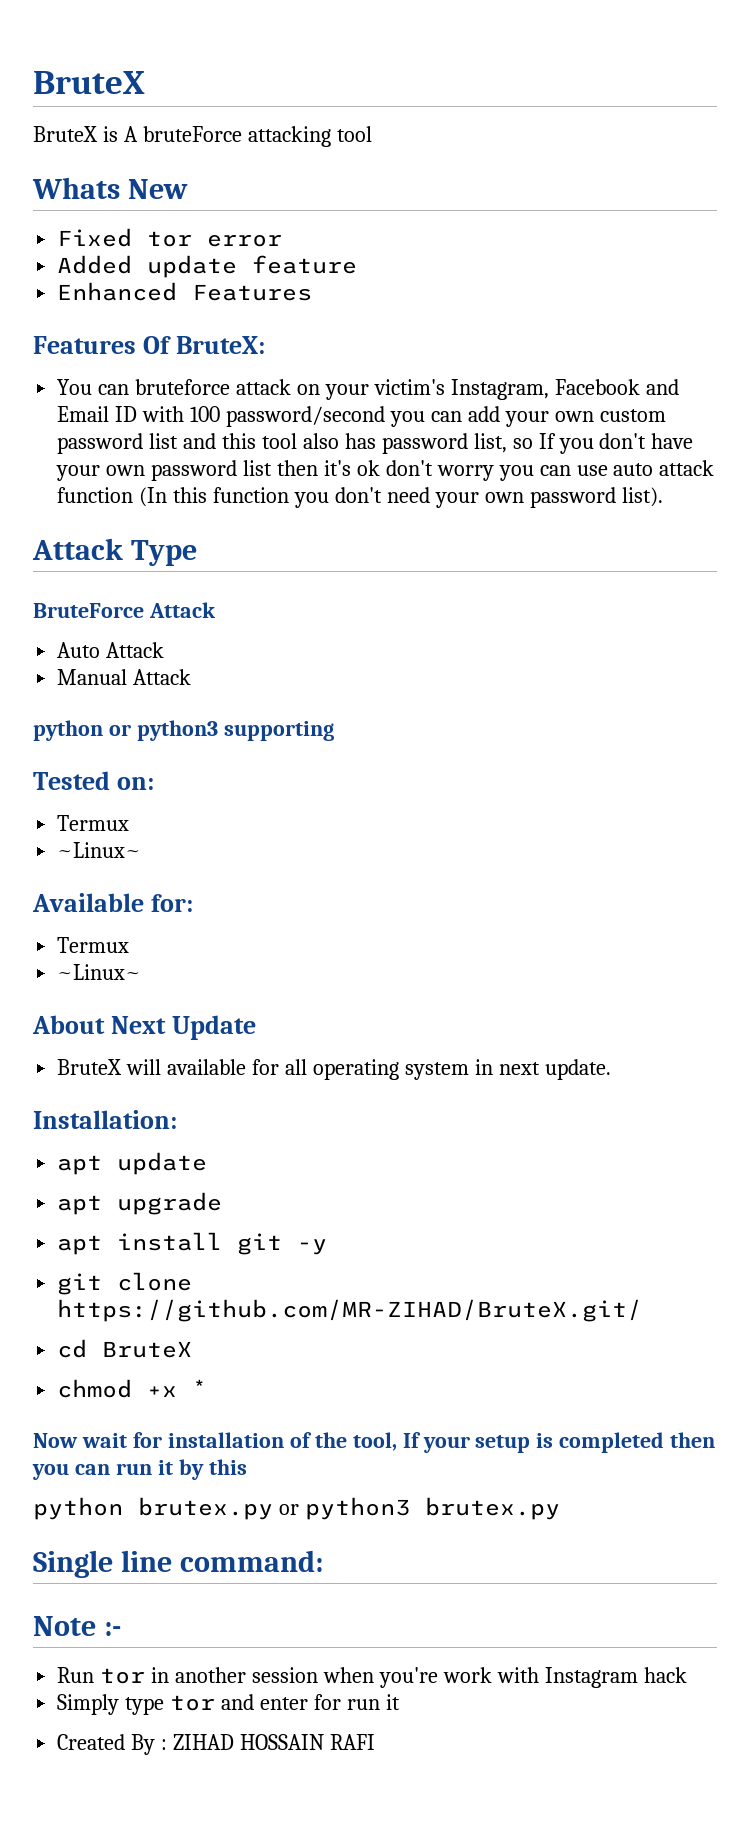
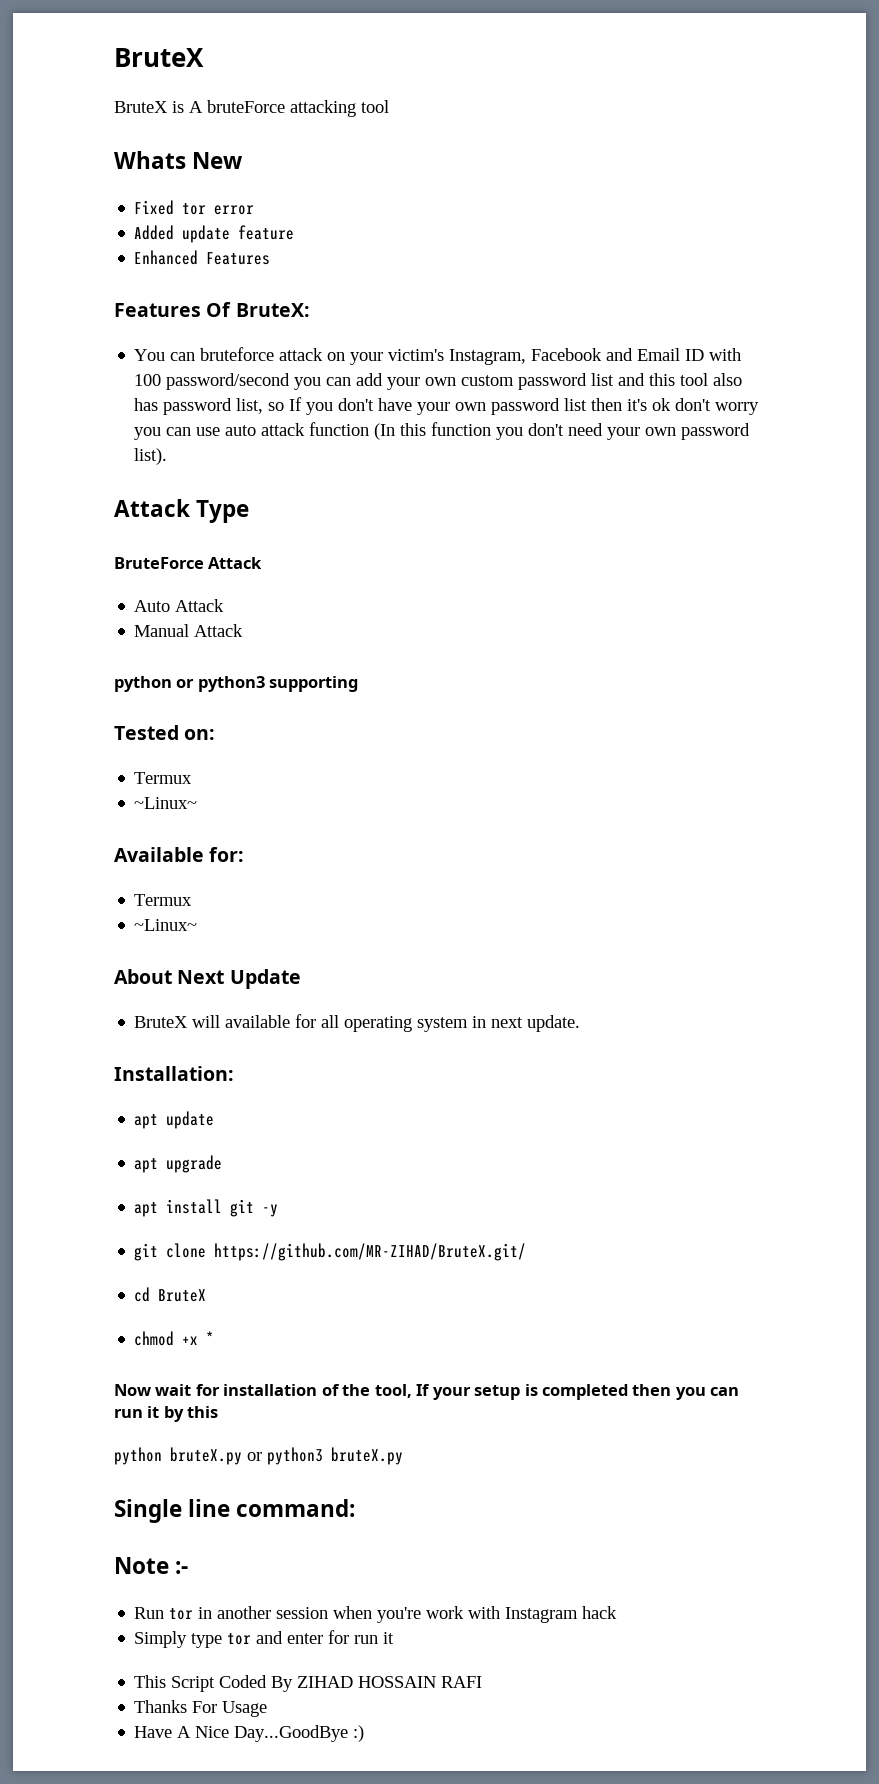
- python brutex.py or python3 brutex.py
+ python bruteX.py or python3 bruteX.py
- Created By : ZIHAD HOSSAIN RAFI
+ This Script Coded By ZIHAD HOSSAIN RAFI
+ Thanks For Usage
+ Have A Nice Day...GoodBye :)

